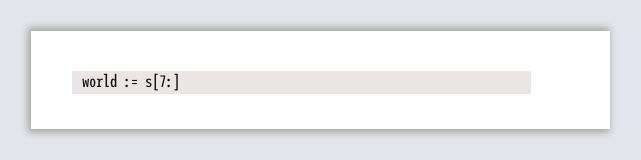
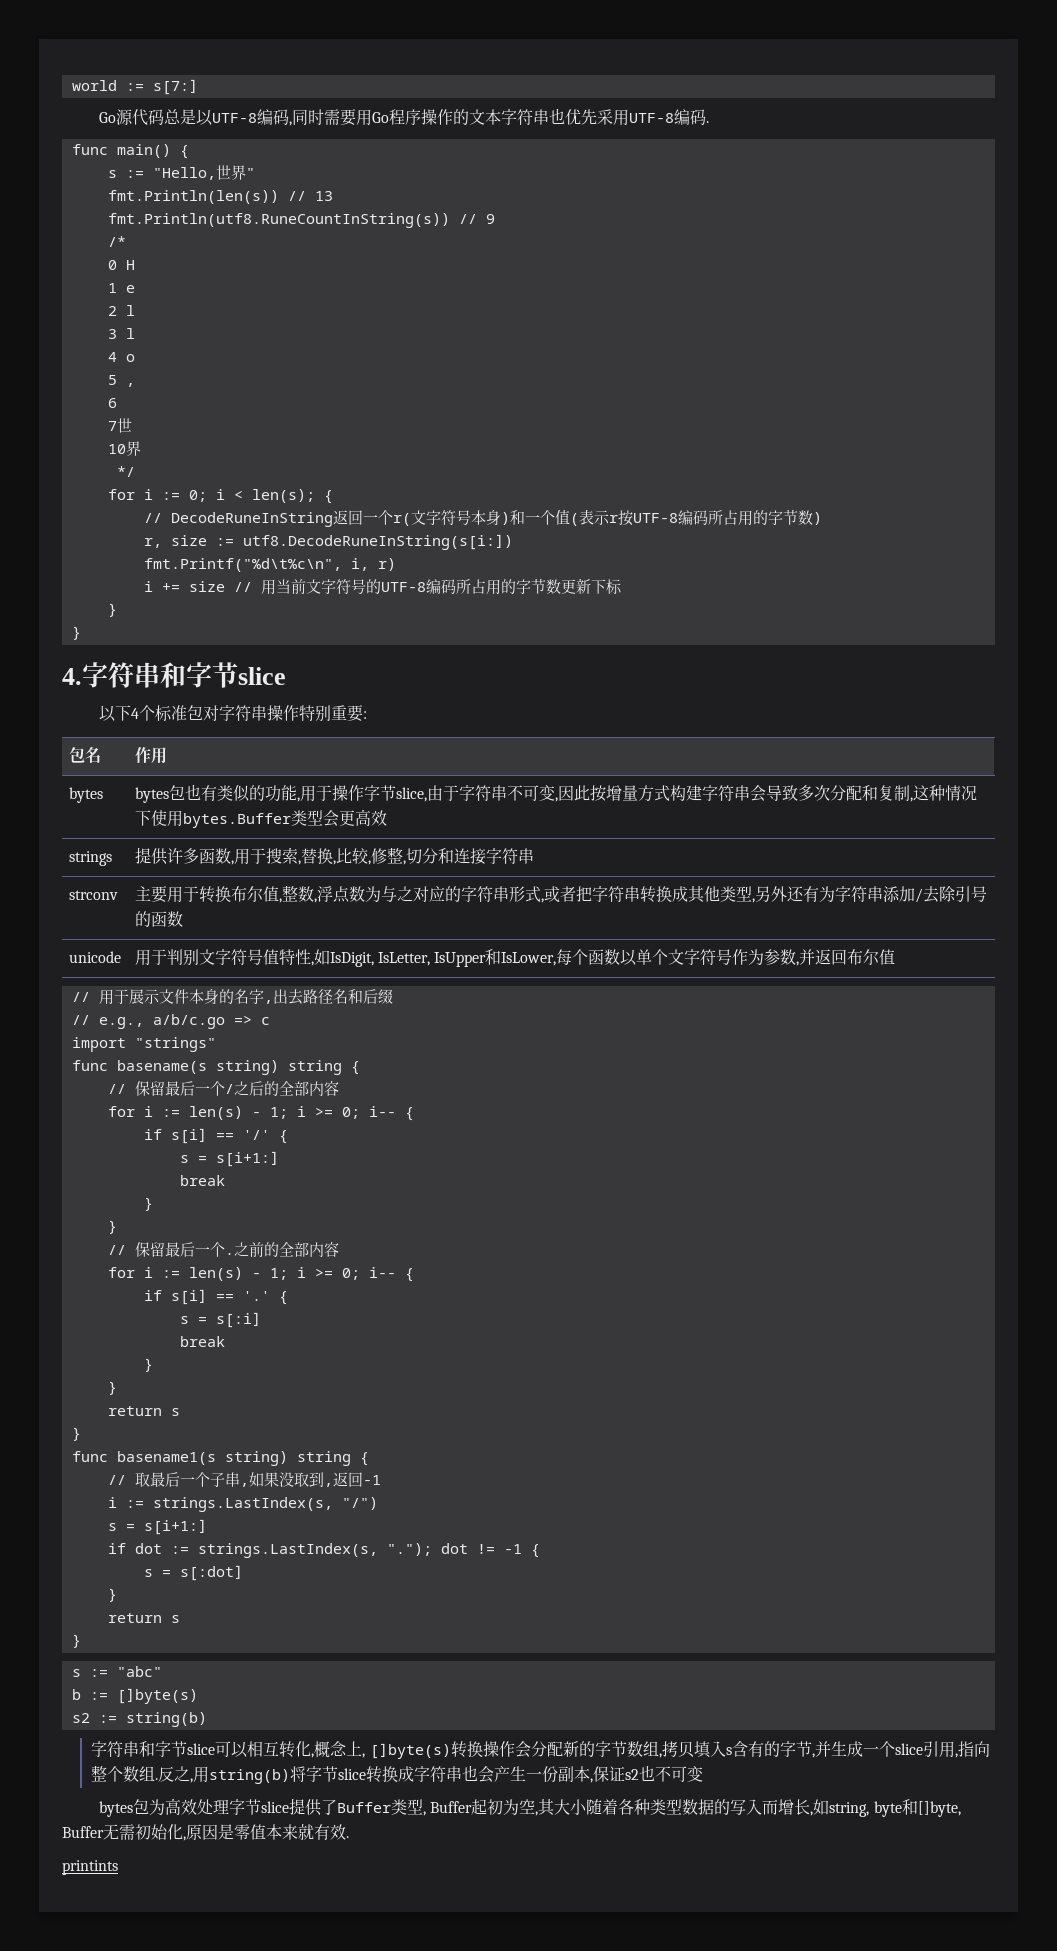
+ Go源代码总是以UTF-8编码,同时需要用Go程序操作的文本字符串也优先采用UTF-8编码.
+ func main() {
+ s := "Hello,世界"
+ fmt.Println(len(s)) // 13
+ fmt.Println(utf8.RuneCountInString(s)) // 9
+ /*
+ 0 H
+ 1 e
+ 2 l
+ 3 l
+ 4 o
+ 5 ,
+ 6
+ 7世
+ 10界
+ */
+ for i := 0; i < len(s); {
+ // DecodeRuneInString返回一个r(文字符号本身)和一个值(表示r按UTF-8编码所占用的字节数)
+ r, size := utf8.DecodeRuneInString(s[i:])
+ fmt.Printf("%d\t%c\n", i, r)
+ i += size // 用当前文字符号的UTF-8编码所占用的字节数更新下标
+ }
+ }
+ 4.字符串和字节slice
+ 以下4个标准包对字符串操作特别重要:
+ 包名 | 作用
+ bytes | bytes包也有类似的功能,用于操作字节slice,由于字符串不可变,因此按增量方式构建字符串会导致多次分配和复制,这种情况下使用bytes.Buffer类型会更高效
+ strings | 提供许多函数,用于搜索,替换,比较,修整,切分和连接字符串
+ strconv | 主要用于转换布尔值,整数,浮点数为与之对应的字符串形式,或者把字符串转换成其他类型,另外还有为字符串添加/去除引号的函数
+ unicode | 用于判别文字符号值特性,如IsDigit, IsLetter, IsUpper和IsLower,每个函数以单个文字符号作为参数,并返回布尔值
+ // 用于展示文件本身的名字,出去路径名和后缀
+ // e.g., a/b/c.go => c
+ import "strings"
+ func basename(s string) string {
+ // 保留最后一个/之后的全部内容
+ for i := len(s) - 1; i >= 0; i-- {
+ if s[i] == '/' {
+ s = s[i+1:]
+ break
+ }
+ }
+ // 保留最后一个.之前的全部内容
+ for i := len(s) - 1; i >= 0; i-- {
+ if s[i] == '.' {
+ s = s[:i]
+ break
+ }
+ }
+ return s
+ }
+ func basename1(s string) string {
+ // 取最后一个子串,如果没取到,返回-1
+ i := strings.LastIndex(s, "/")
+ s = s[i+1:]
+ if dot := strings.LastIndex(s, "."); dot != -1 {
+ s = s[:dot]
+ }
+ return s
+ }
+ s := "abc"
+ b := []byte(s)
+ s2 := string(b)
+ 字符串和字节slice可以相互转化,概念上, []byte(s)转换操作会分配新的字节数组,拷贝填入s含有的字节,并生成一个slice引用,指向整个数组.反之,用string(b)将字节slice转换成字符串也会产生一份副本,保证s2也不可变
+ bytes包为高效处理字节slice提供了Buffer类型, Buffer起初为空,其大小随着各种类型数据的写入而增长,如string, byte和[]byte, Buffer无需初始化,原因是零值本来就有效.
+ printints

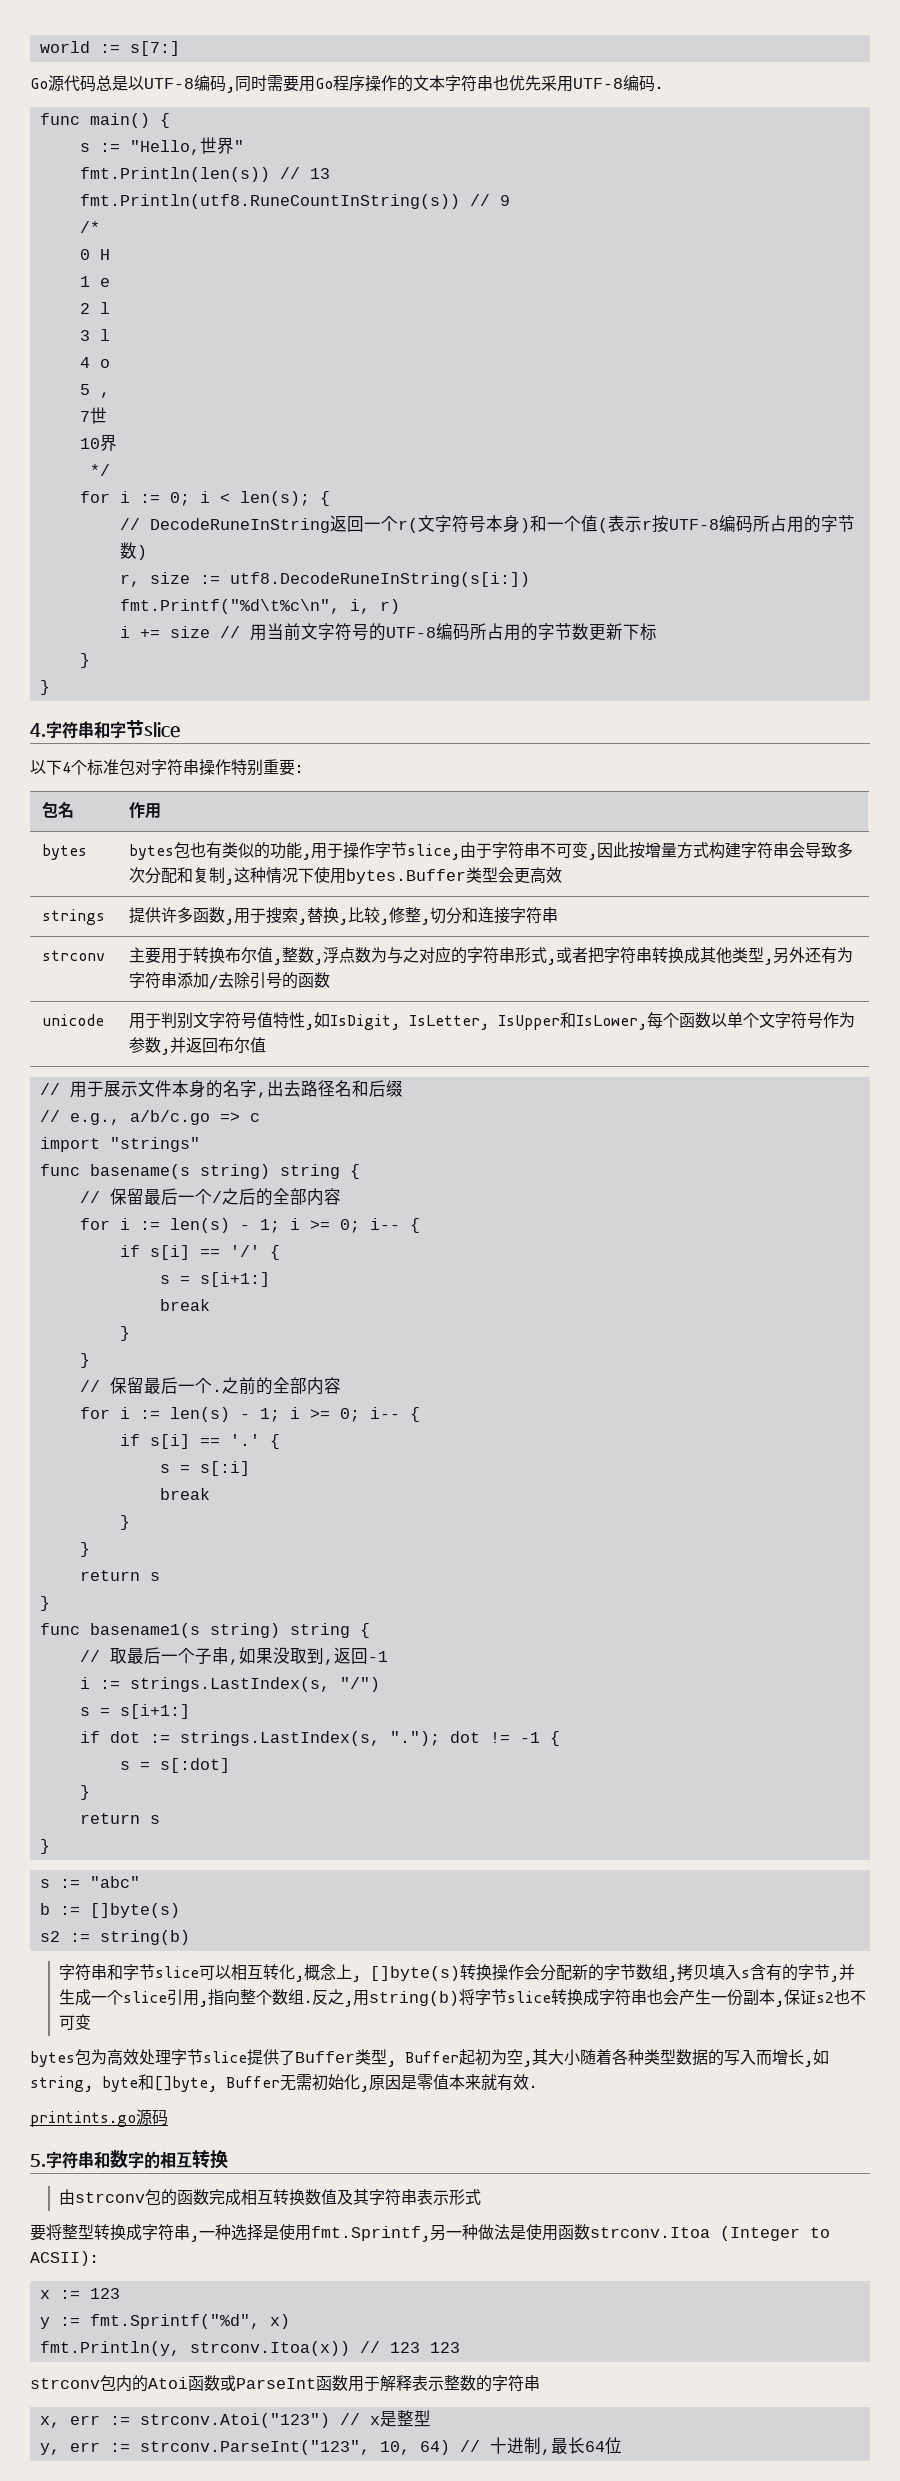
- 6
- printints
+ printints.go源码
+ 5.字符串和数字的相互转换
+ 由strconv包的函数完成相互转换数值及其字符串表示形式
+ 要将整型转换成字符串,一种选择是使用fmt.Sprintf,另一种做法是使用函数strconv.Itoa (Integer to ACSII):
+ x := 123
+ y := fmt.Sprintf("%d", x)
+ fmt.Println(y, strconv.Itoa(x)) // 123 123
+ strconv包内的Atoi函数或ParseInt函数用于解释表示整数的字符串
+ x, err := strconv.Atoi("123") // x是整型
+ y, err := strconv.ParseInt("123", 10, 64) // 十进制,最长64位

